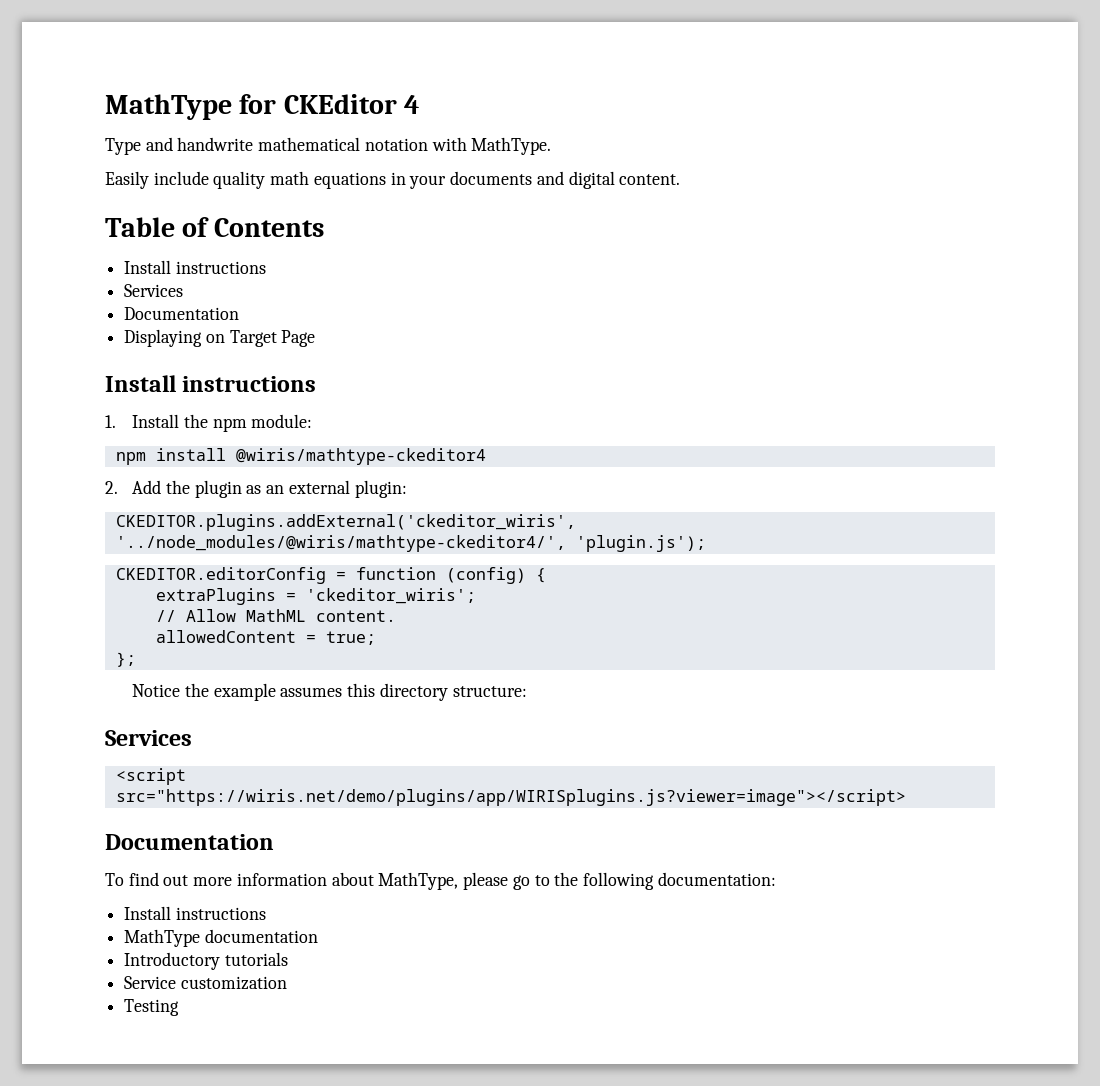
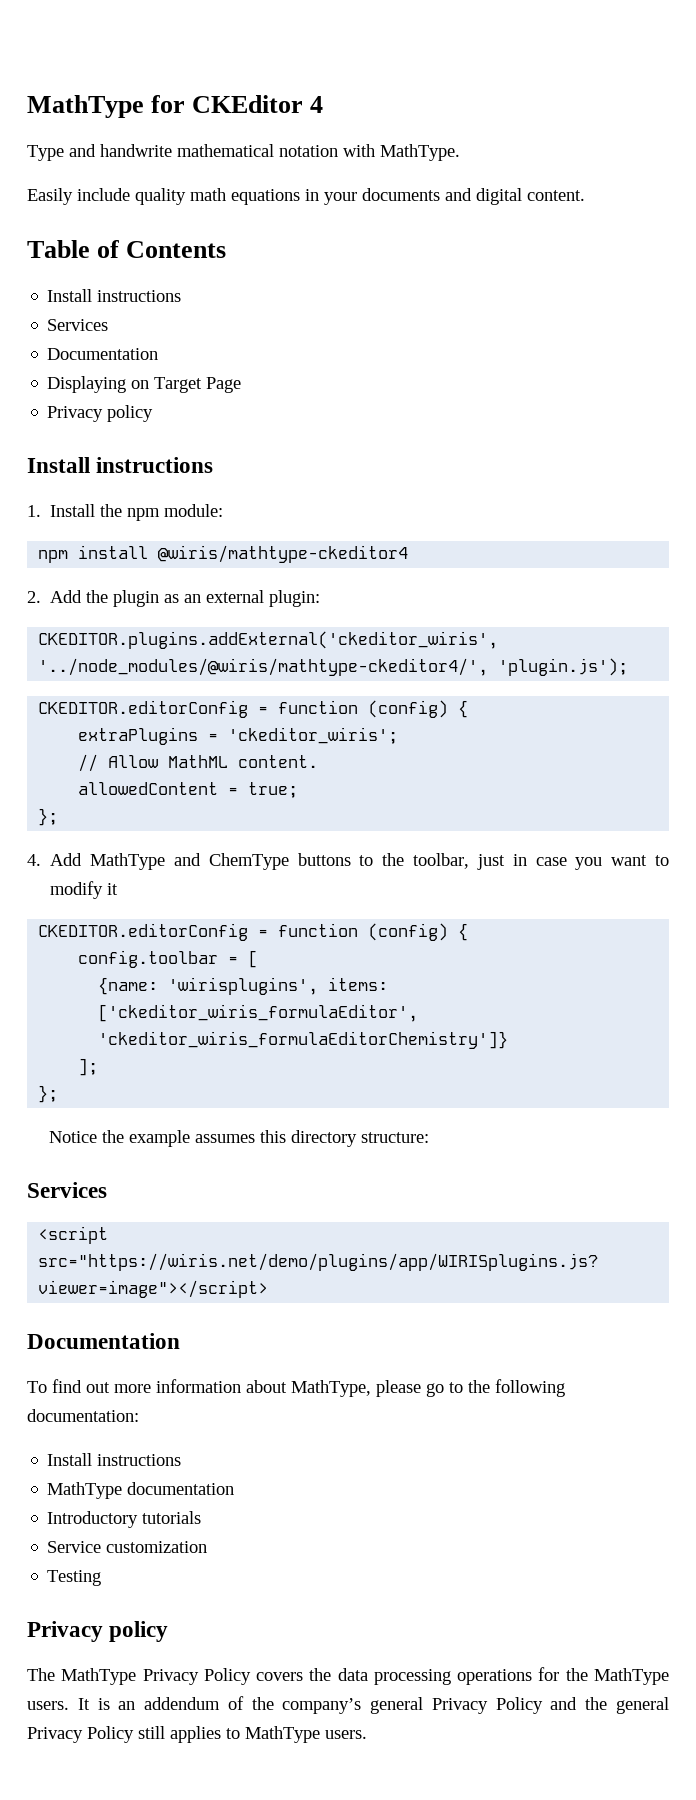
  Displaying on Target Page
+ Privacy policy
+ 4. Add MathType and ChemType buttons to the toolbar, just in case you want to modify it
+ CKEDITOR.editorConfig = function (config) {
+ config.toolbar = [
+ {name: 'wirisplugins', items: ['ckeditor_wiris_formulaEditor', 'ckeditor_wiris_formulaEditorChemistry']}
+ ];
+ };
  Testing
+ Privacy policy
+ The MathType Privacy Policy covers the data processing operations for the MathType users. It is an addendum of the company’s general Privacy Policy and the general Privacy Policy still applies to MathType users.

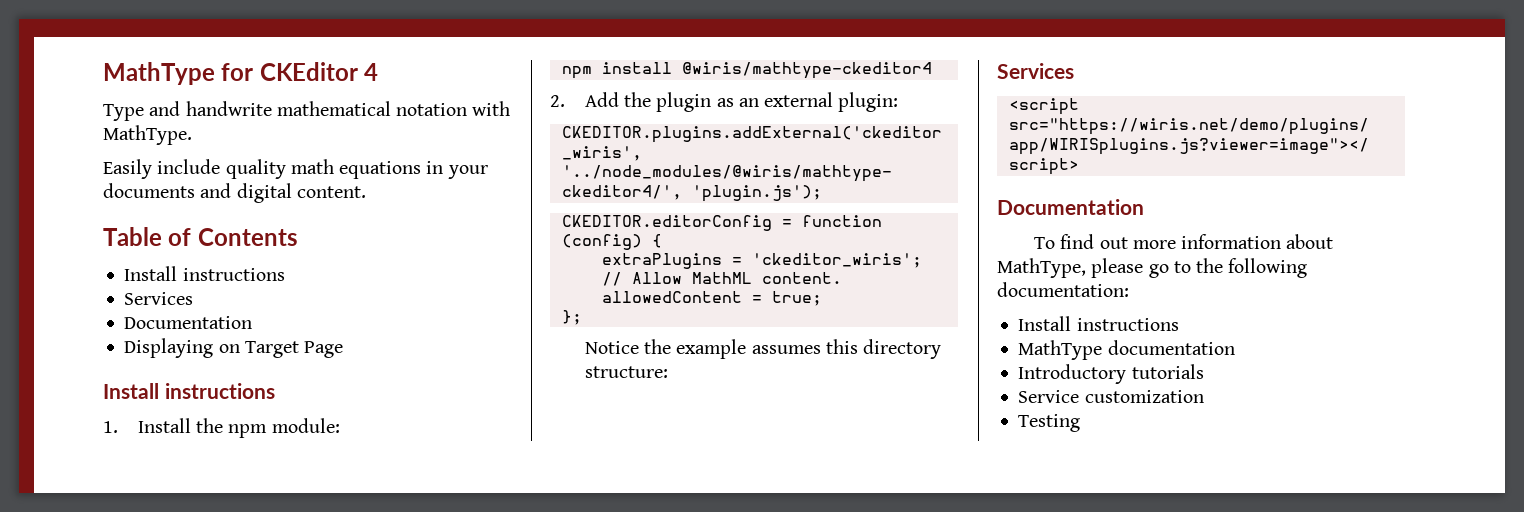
  Displaying on Target Page
- Privacy policy
- 4. Add MathType and ChemType buttons to the toolbar, just in case you want to modify it
- CKEDITOR.editorConfig = function (config) {
- config.toolbar = [
- {name: 'wirisplugins', items: ['ckeditor_wiris_formulaEditor', 'ckeditor_wiris_formulaEditorChemistry']}
- ];
- };
  Testing
- Privacy policy
- The MathType Privacy Policy covers the data processing operations for the MathType users. It is an addendum of the company’s general Privacy Policy and the general Privacy Policy still applies to MathType users.

